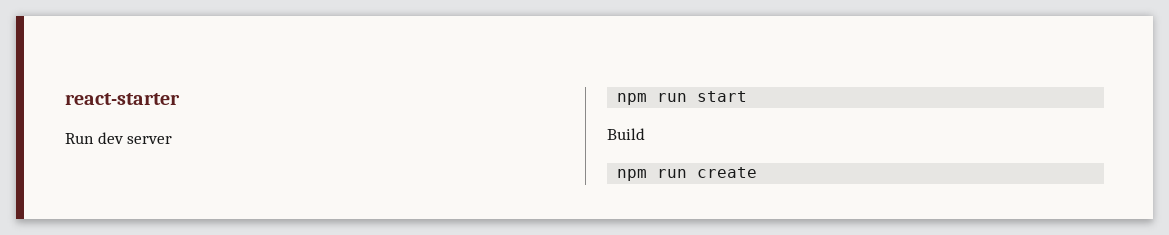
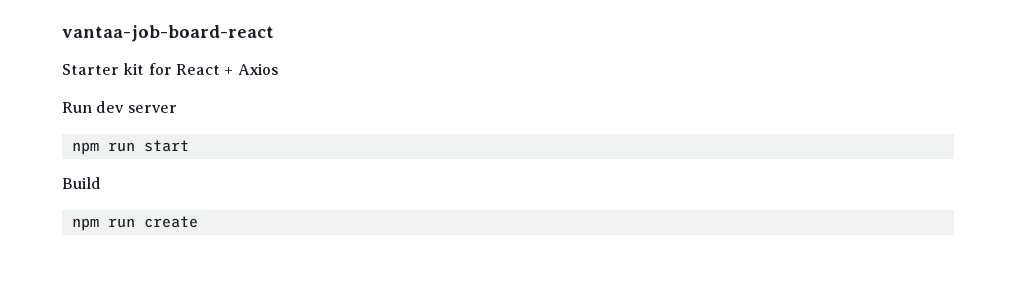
- react-starter
+ vantaa-job-board-react
+ Starter kit for React + Axios

